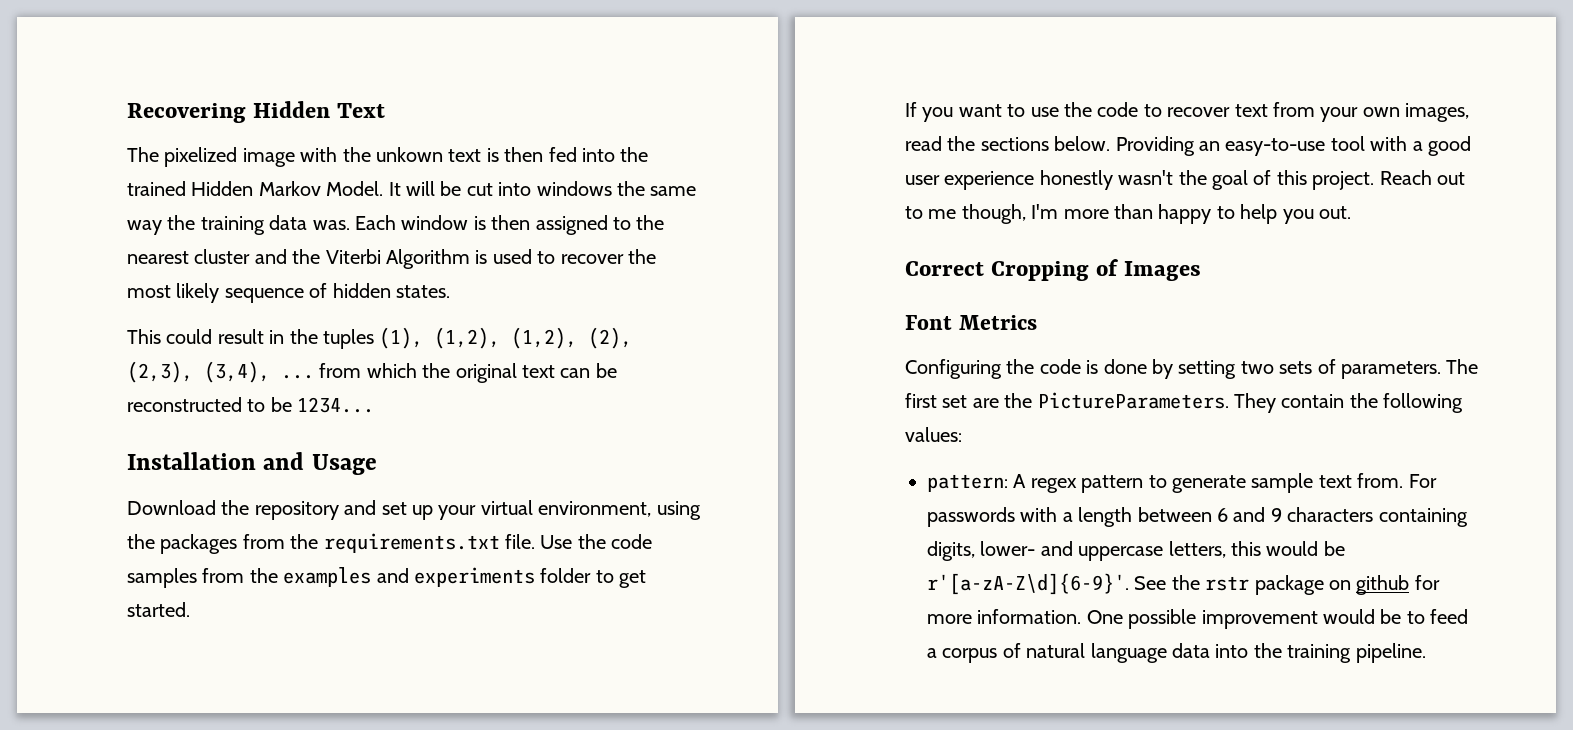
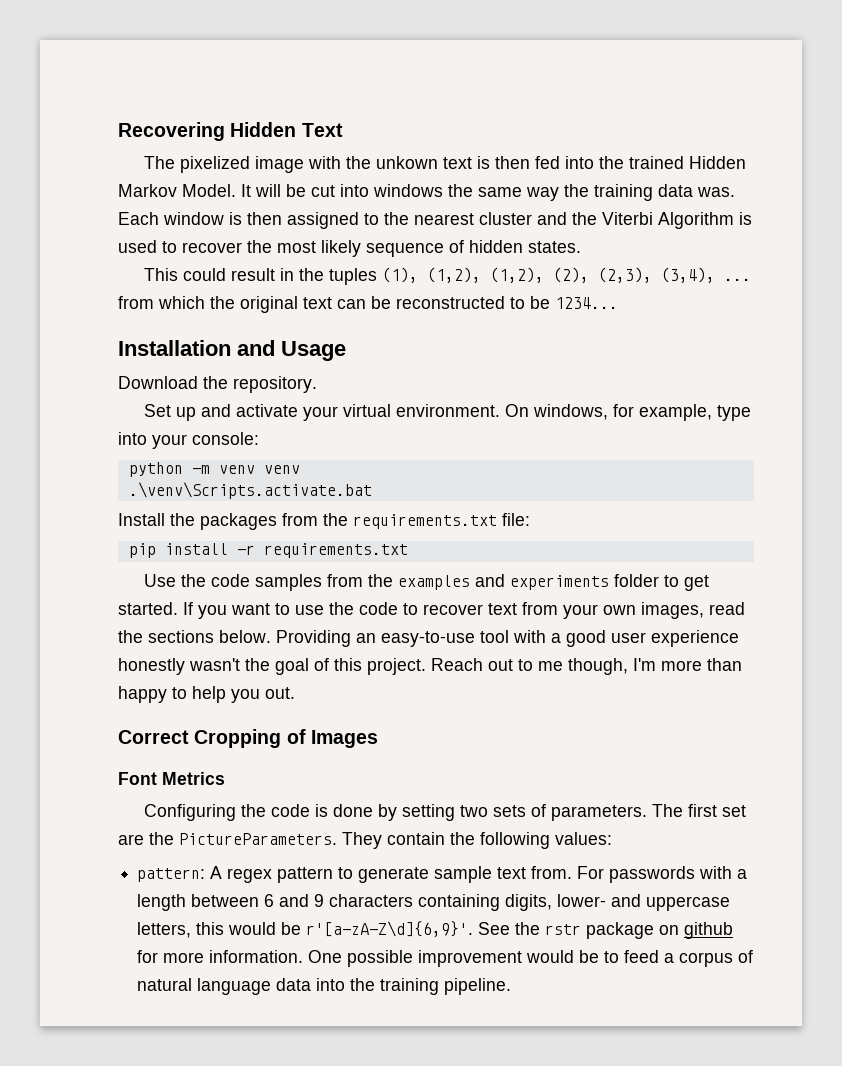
- Download the repository and set up your virtual environment, using the packages from the requirements.txt file. Use the code samples from the examples and experiments folder to get started.
- If you want to use the code to recover text from your own images, read the sections below.
+ Download the repository.
+ Set up and activate your virtual environment. On windows, for example, type into your console:
+ python -m venv venv
+ .\venv\Scripts.activate.bat
+ Install the packages from the requirements.txt file:
+ pip install -r requirements.txt
+ Use the code samples from the examples and experiments folder to get started. If you want to use the code to recover text from your own images, read the sections below.
- For passwords with a length between 6 and 9 characters containing digits, lower- and uppercase letters, this would be r'[a-zA-Z\d]{6-9}'.
+ For passwords with a length between 6 and 9 characters containing digits, lower- and uppercase letters, this would be r'[a-zA-Z\d]{6,9}'.

